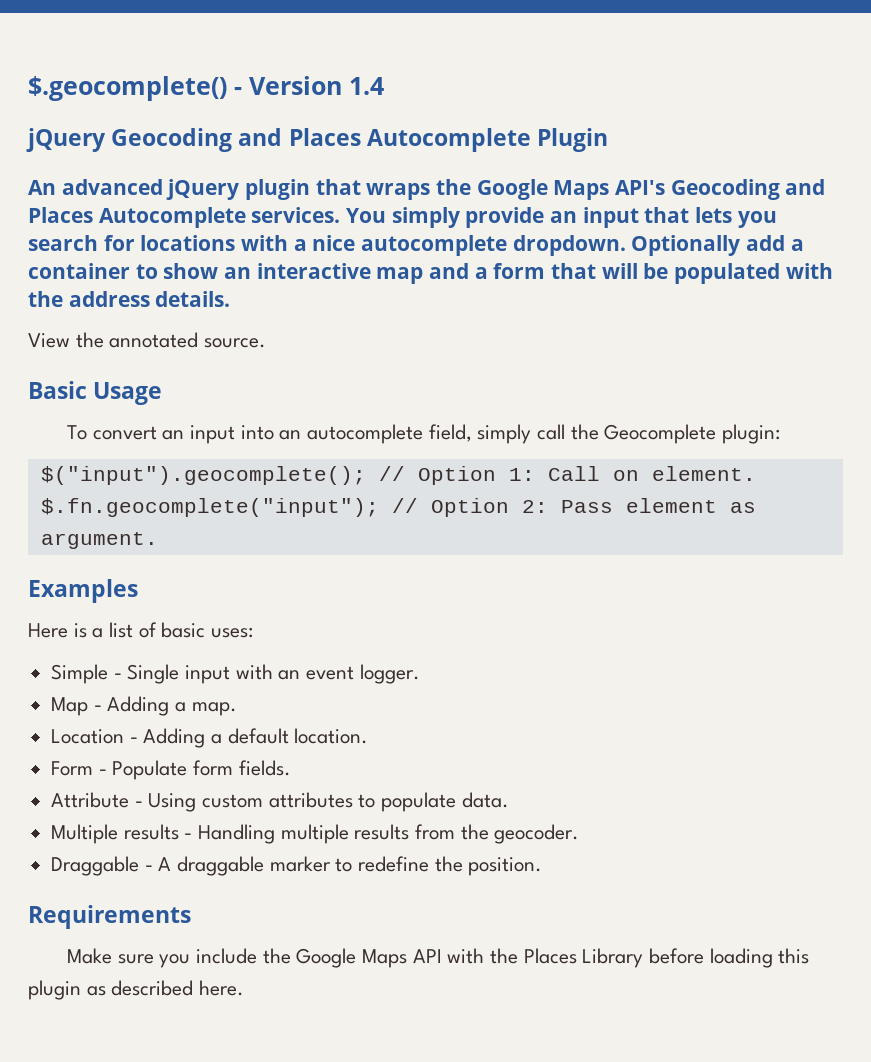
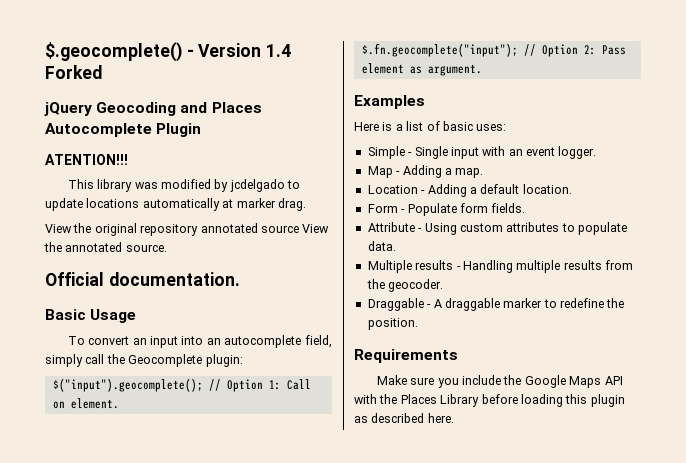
- $.geocomplete() - Version 1.4
+ $.geocomplete() - Version 1.4 Forked
- An advanced jQuery plugin that wraps the Google Maps API's Geocoding and Places Autocomplete services. You simply provide an input that lets you search for locations with a nice autocomplete dropdown. Optionally add a container to show an interactive map and a form that will be populated with the address details.
- View the annotated source.
+ ATENTION!!!
+ This library was modified by jcdelgado to update locations automatically at marker drag.
+ View the original repository annotated source View the annotated source.
+ Official documentation.

